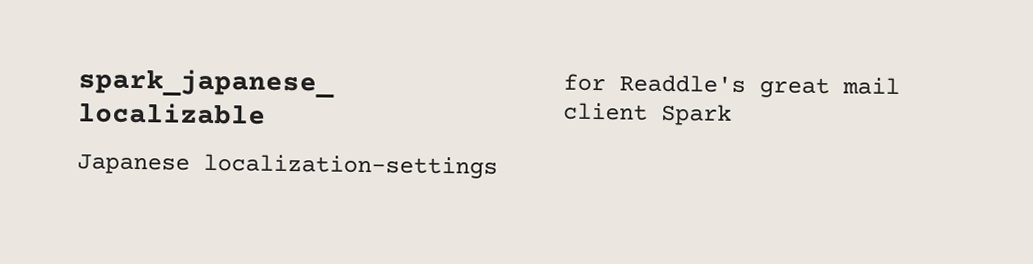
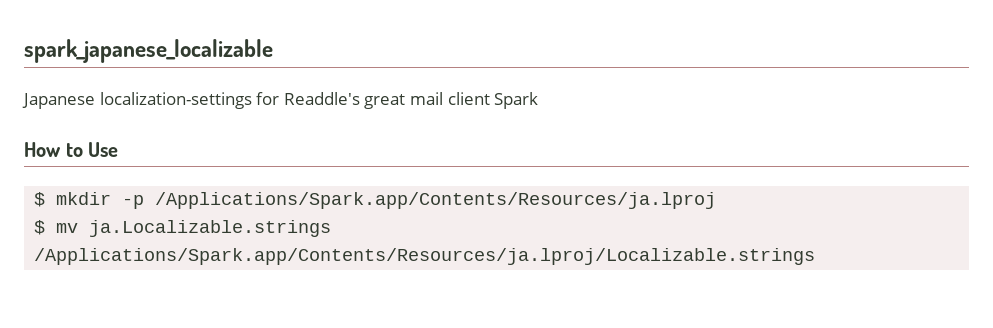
+ How to Use
+ $ mkdir -p /Applications/Spark.app/Contents/Resources/ja.lproj
+ $ mv ja.Localizable.strings /Applications/Spark.app/Contents/Resources/ja.lproj/Localizable.strings

